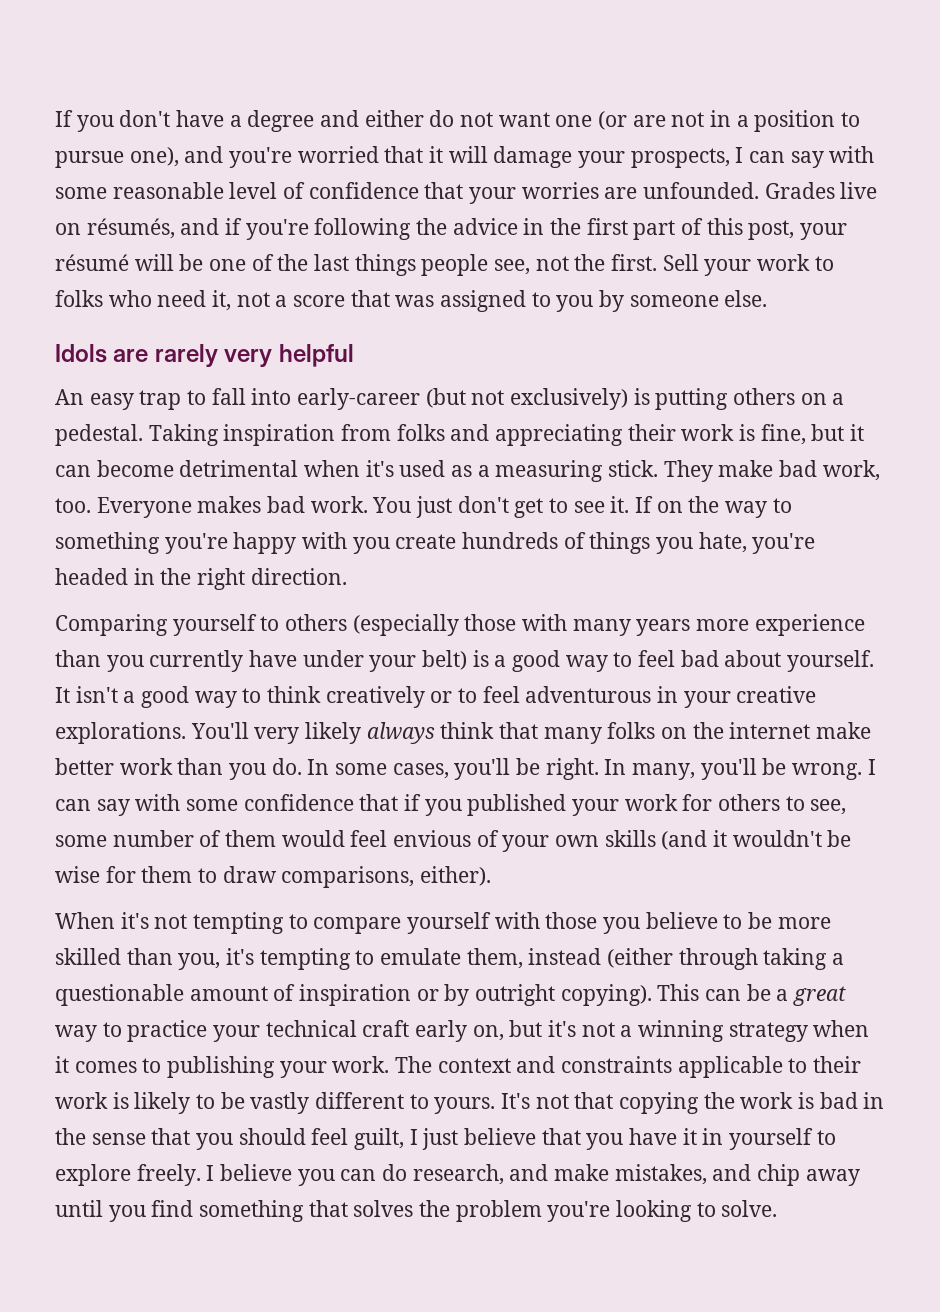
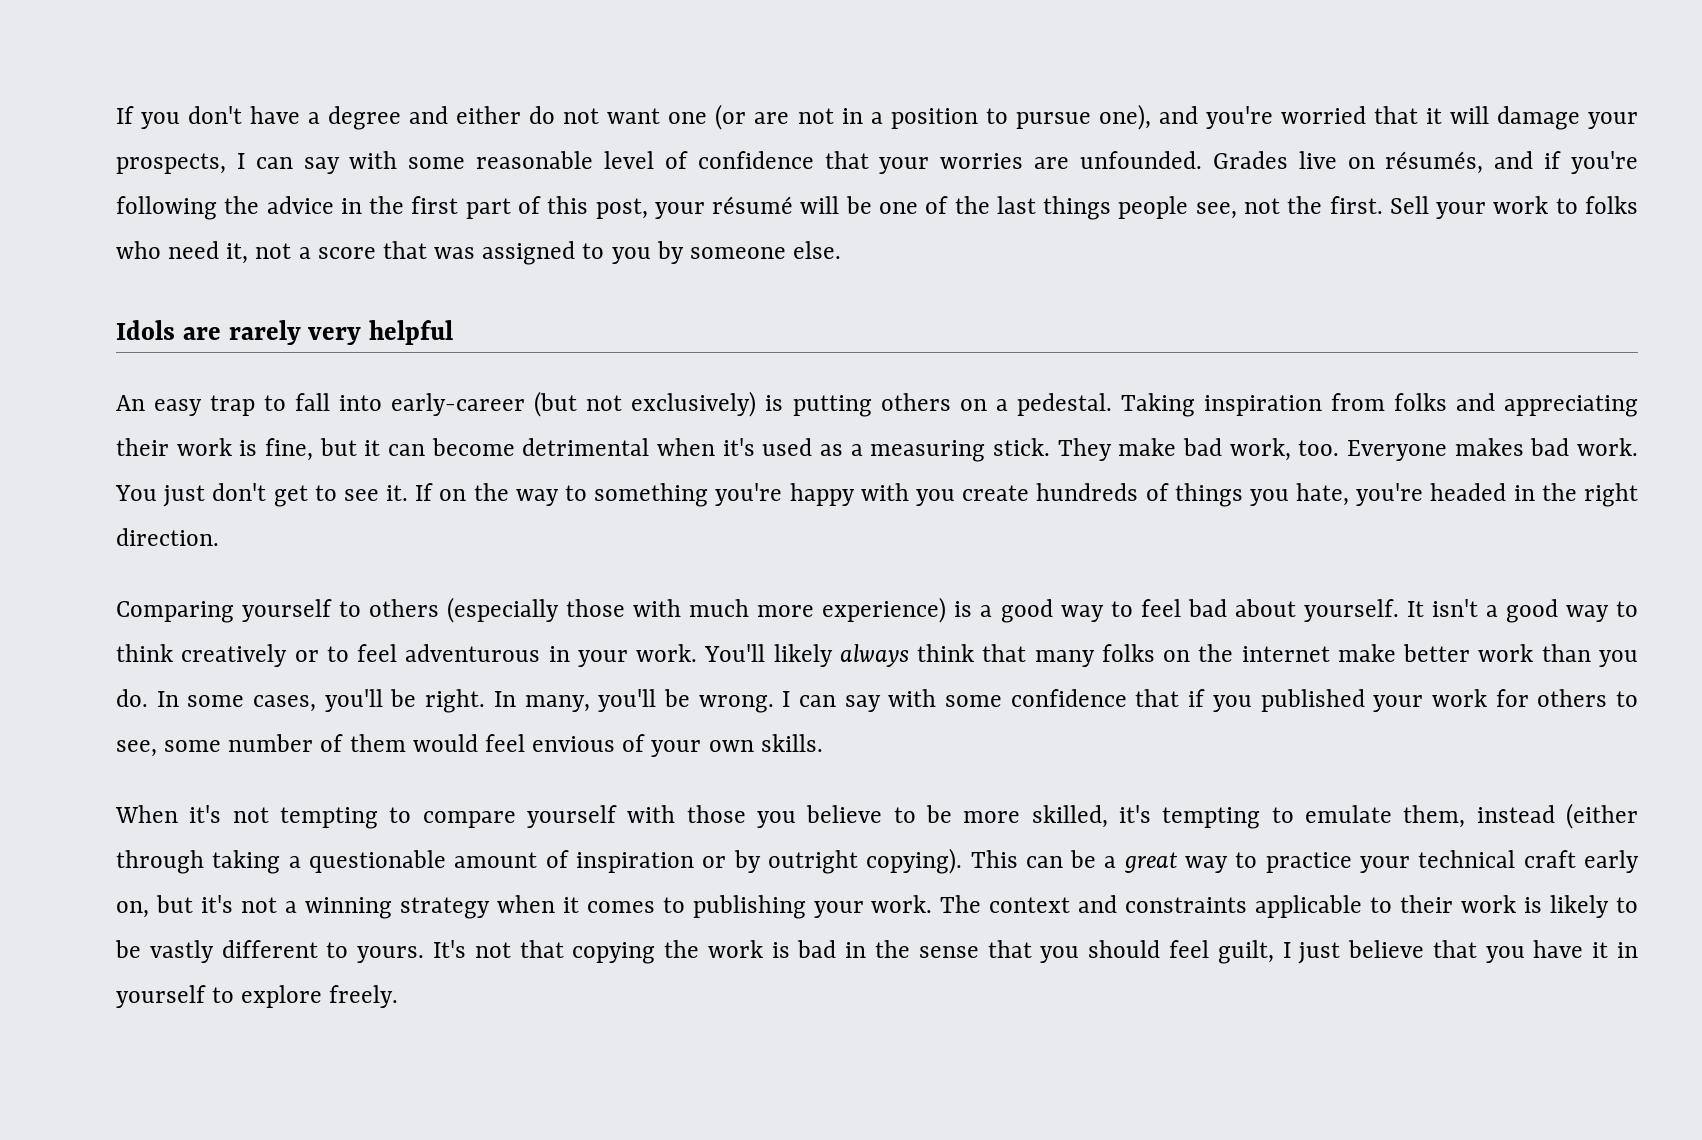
- Comparing yourself to others (especially those with many years more experience than you currently have under your belt) is a good way to feel bad about yourself.
+ Comparing yourself to others (especially those with much more experience) is a good way to feel bad about yourself.
- It isn't a good way to think creatively or to feel adventurous in your creative explorations. You'll very likely always think that many folks on the internet make better work than you do.
+ It isn't a good way to think creatively or to feel adventurous in your work. You'll likely always think that many folks on the internet make better work than you do.
- I can say with some confidence that if you published your work for others to see, some number of them would feel envious of your own skills (and it wouldn't be wise for them to draw comparisons, either).
+ I can say with some confidence that if you published your work for others to see, some number of them would feel envious of your own skills.
- When it's not tempting to compare yourself with those you believe to be more skilled than you, it's tempting to emulate them, instead (either through taking a questionable amount of inspiration or by outright copying).
+ When it's not tempting to compare yourself with those you believe to be more skilled, it's tempting to emulate them, instead (either through taking a questionable amount of inspiration or by outright copying).
- I believe you can do research, and make mistakes, and chip away until you find something that solves the problem you're looking to solve.

